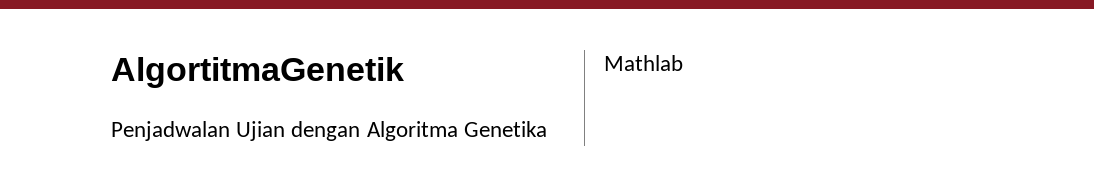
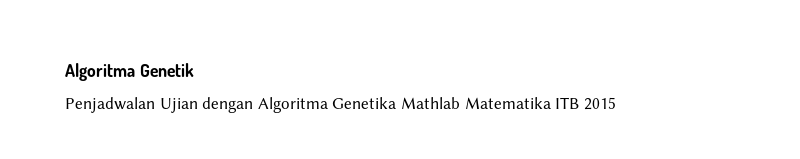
- AlgortitmaGenetik
+ Algoritma Genetik
- Penjadwalan Ujian dengan Algoritma Genetika Mathlab
+ Penjadwalan Ujian dengan Algoritma Genetika Mathlab Matematika ITB 2015

